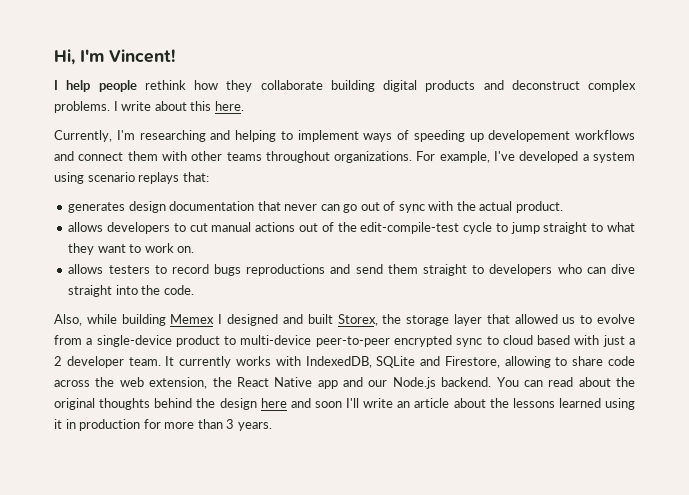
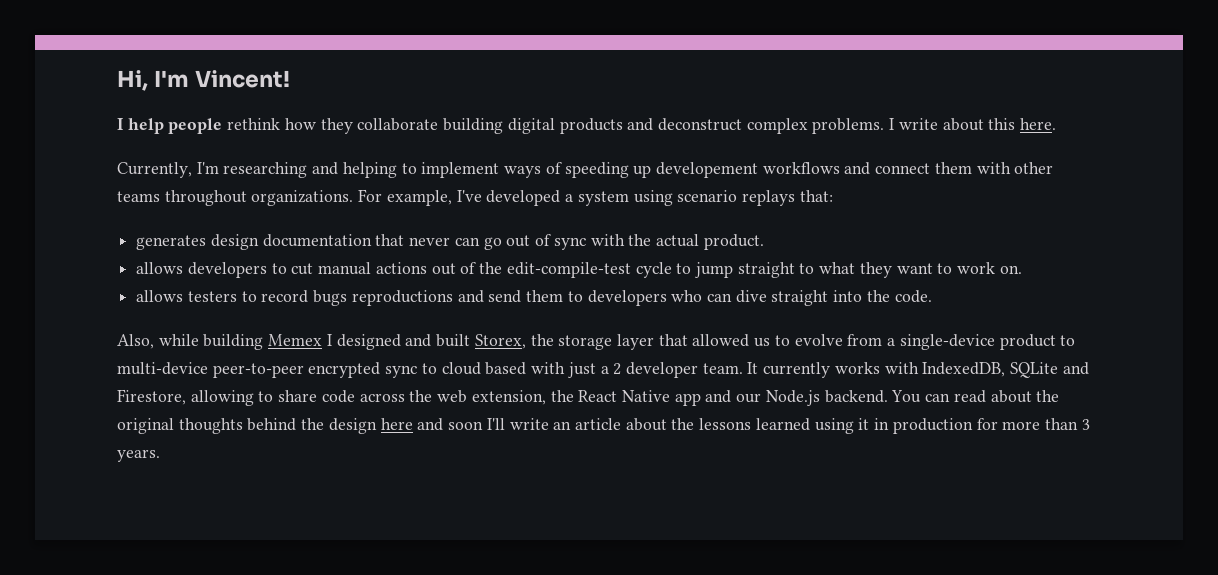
- allows testers to record bugs reproductions and send them straight to developers who can dive straight into the code.
+ allows testers to record bugs reproductions and send them to developers who can dive straight into the code.

